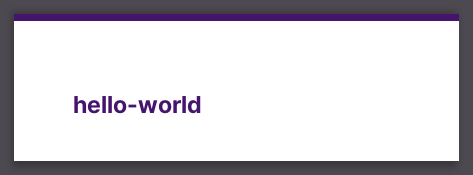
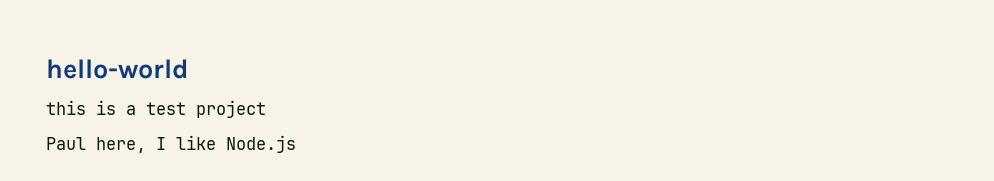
+ this is a test project
+ Paul here, I like Node.js

